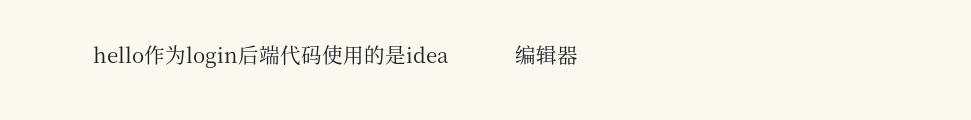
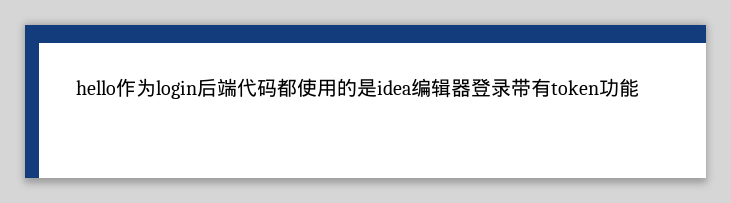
- hello作为login后端代码使用的是idea编辑器
+ hello作为login后端代码都使用的是idea编辑器登录带有token功能

